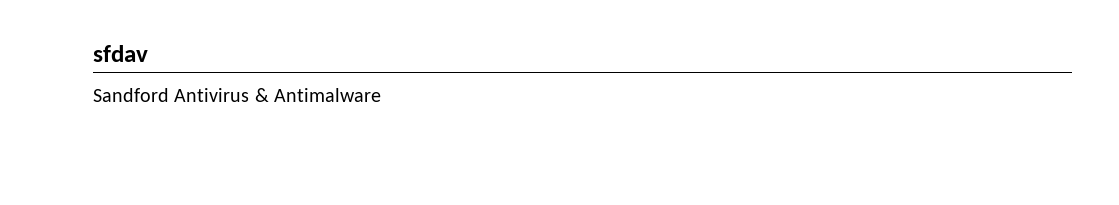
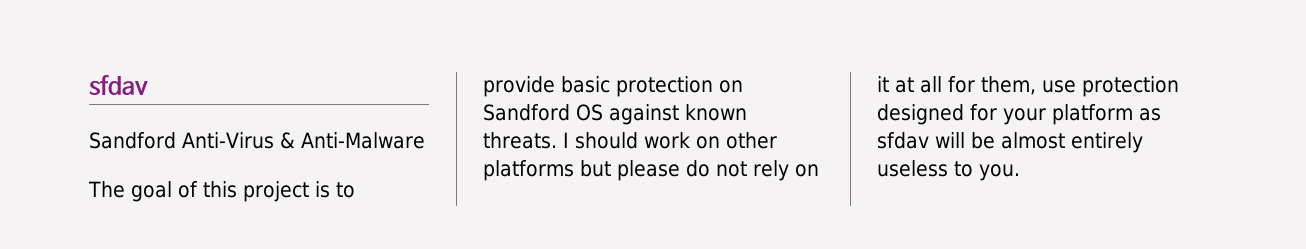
- Sandford Antivirus & Antimalware
+ Sandford Anti-Virus & Anti-Malware
+ The goal of this project is to provide basic protection on Sandford OS against known threats. I should work on other platforms but please do not rely on it at all for them, use protection designed for your platform as sfdav will be almost entirely useless to you.

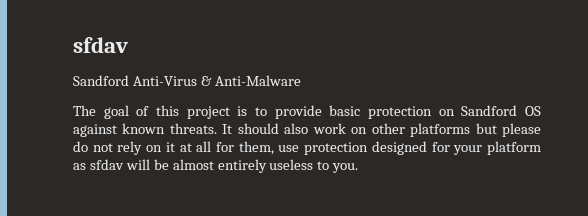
- I should work on other platforms but please do not rely on it at all for them, use protection designed for your platform as sfdav will be almost entirely useless to you.
+ It should also work on other platforms but please do not rely on it at all for them, use protection designed for your platform as sfdav will be almost entirely useless to you.

